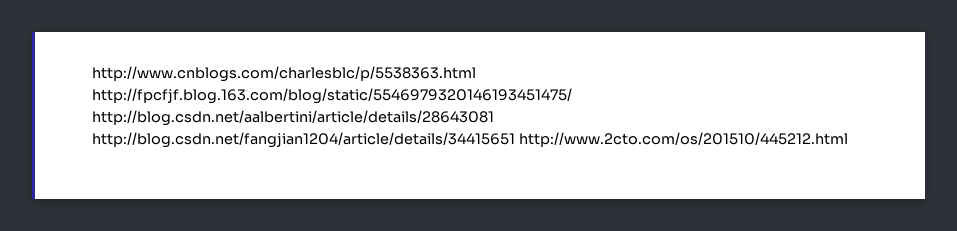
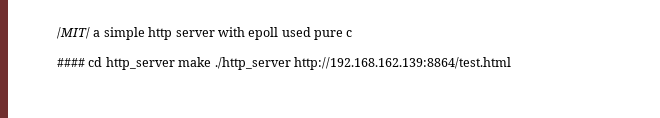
- http://www.cnblogs.com/charlesblc/p/5538363.html http://fpcfjf.blog.163.com/blog/static/5546979320146193451475/ http://blog.csdn.net/aalbertini/article/details/28643081 http://blog.csdn.net/fangjian1204/article/details/34415651 http://www.2cto.com/os/201510/445212.html
+ /MIT/ a simple http server with epoll used pure c
+ #### cd http_server make ./http_server http://192.168.162.139:8864/test.html

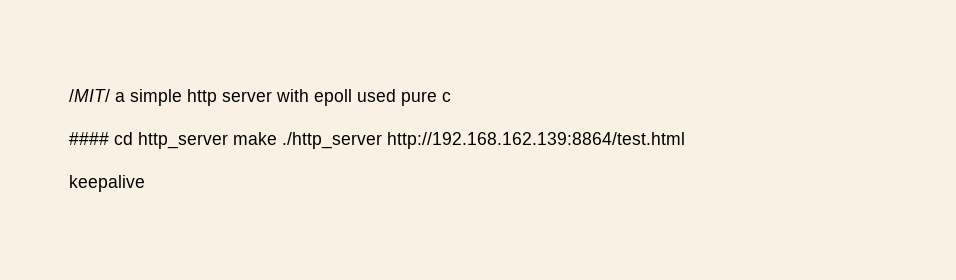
+ keepalive

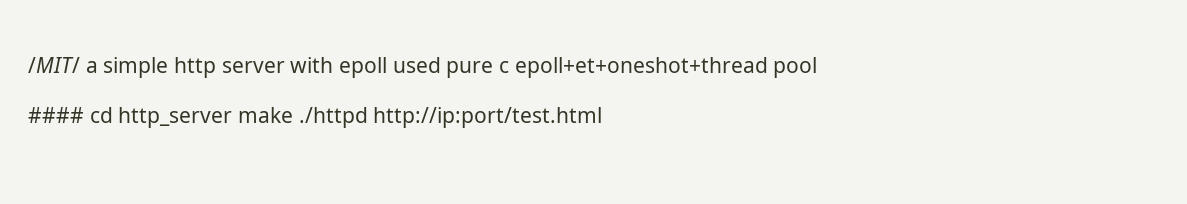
- /MIT/ a simple http server with epoll used pure c
+ /MIT/ a simple http server with epoll used pure c epoll+et+oneshot+thread pool
- #### cd http_server make ./http_server http://192.168.162.139:8864/test.html
- keepalive
+ #### cd http_server make ./httpd http://ip:port/test.html

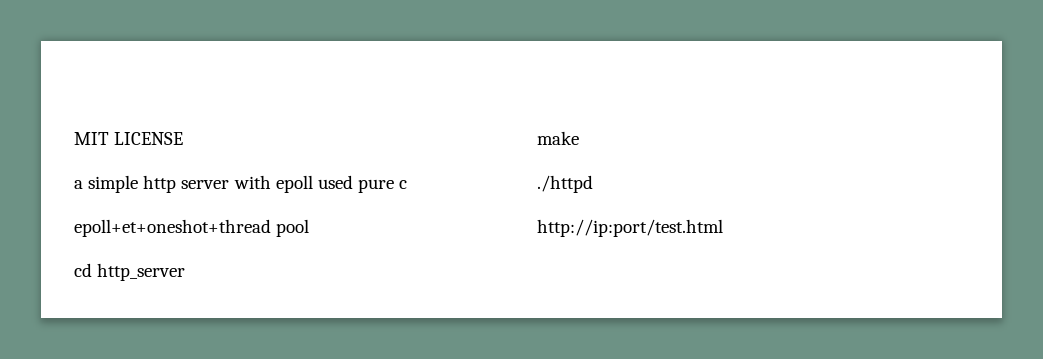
- /MIT/ a simple http server with epoll used pure c epoll+et+oneshot+thread pool
+ MIT LICENSE
+ a simple http server with epoll used pure c
+ epoll+et+oneshot+thread pool
- #### cd http_server make ./httpd http://ip:port/test.html
+ cd http_server
+ make
+ ./httpd
+ http://ip:port/test.html

